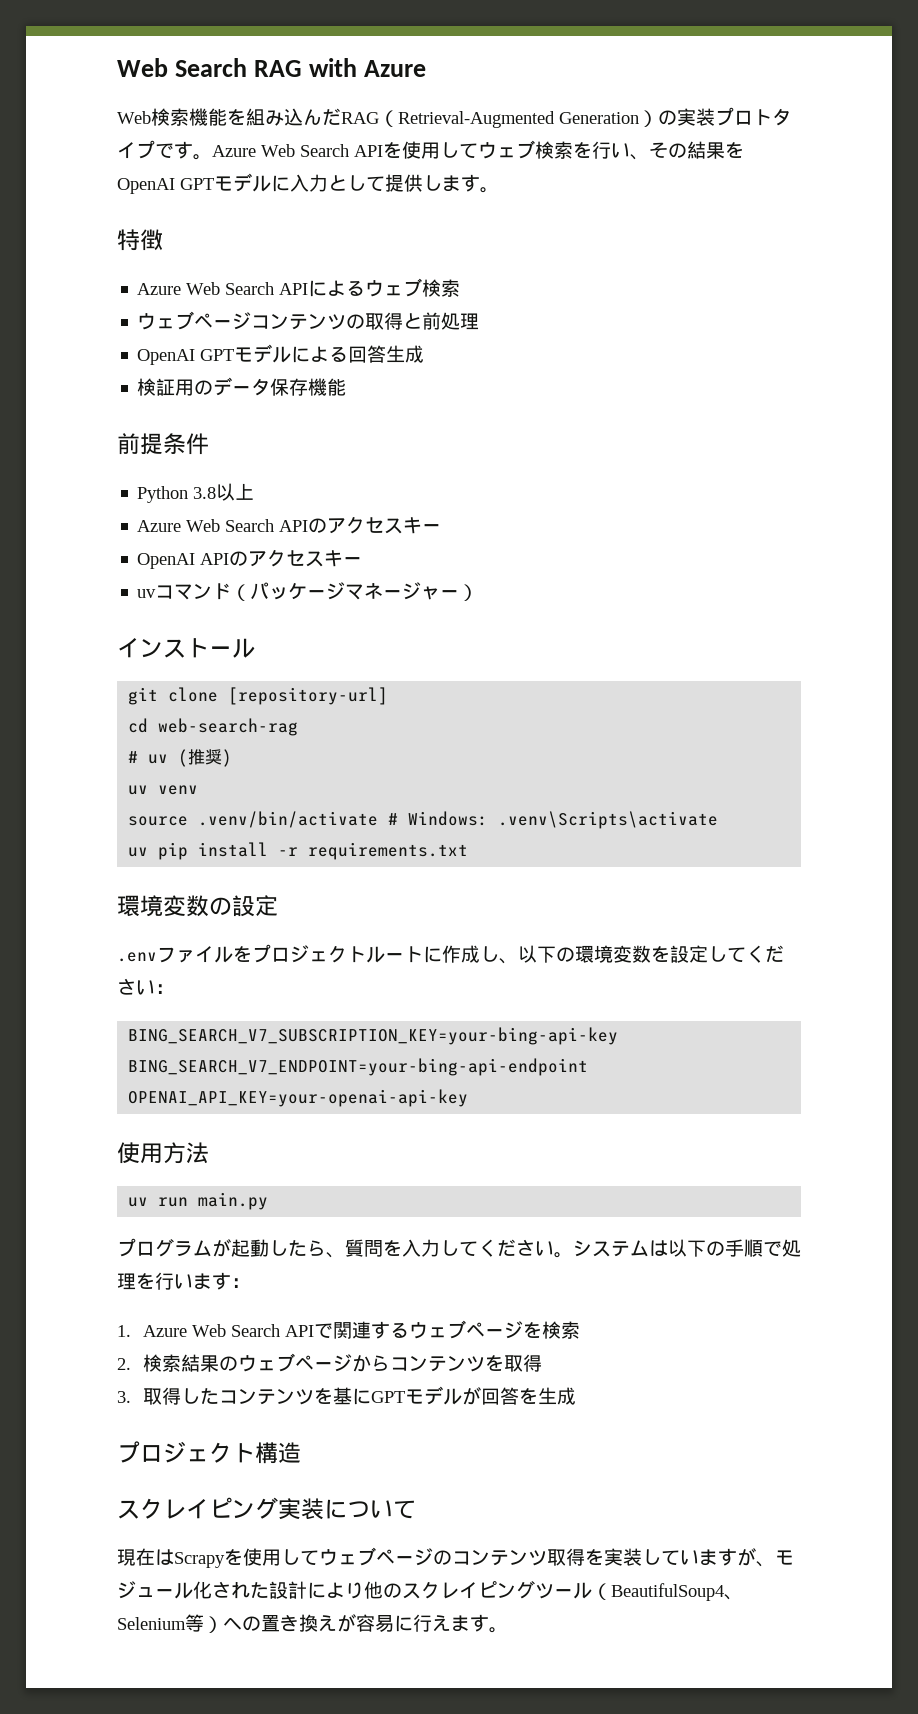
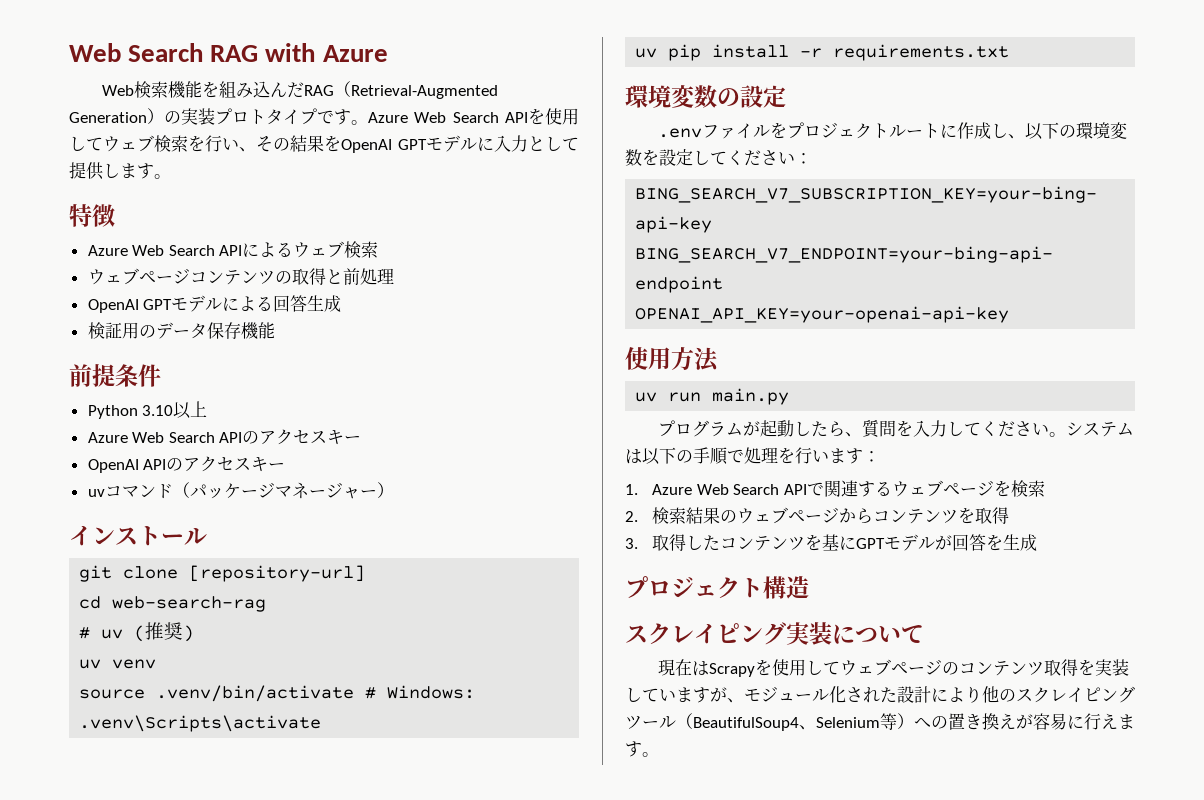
- Python 3.8以上
+ Python 3.10以上

